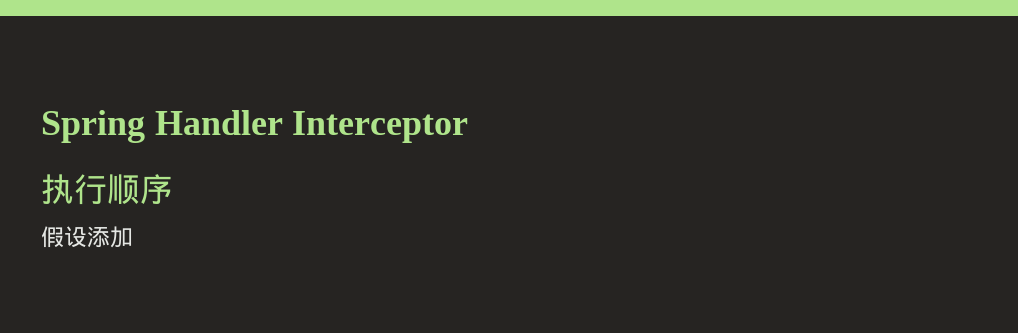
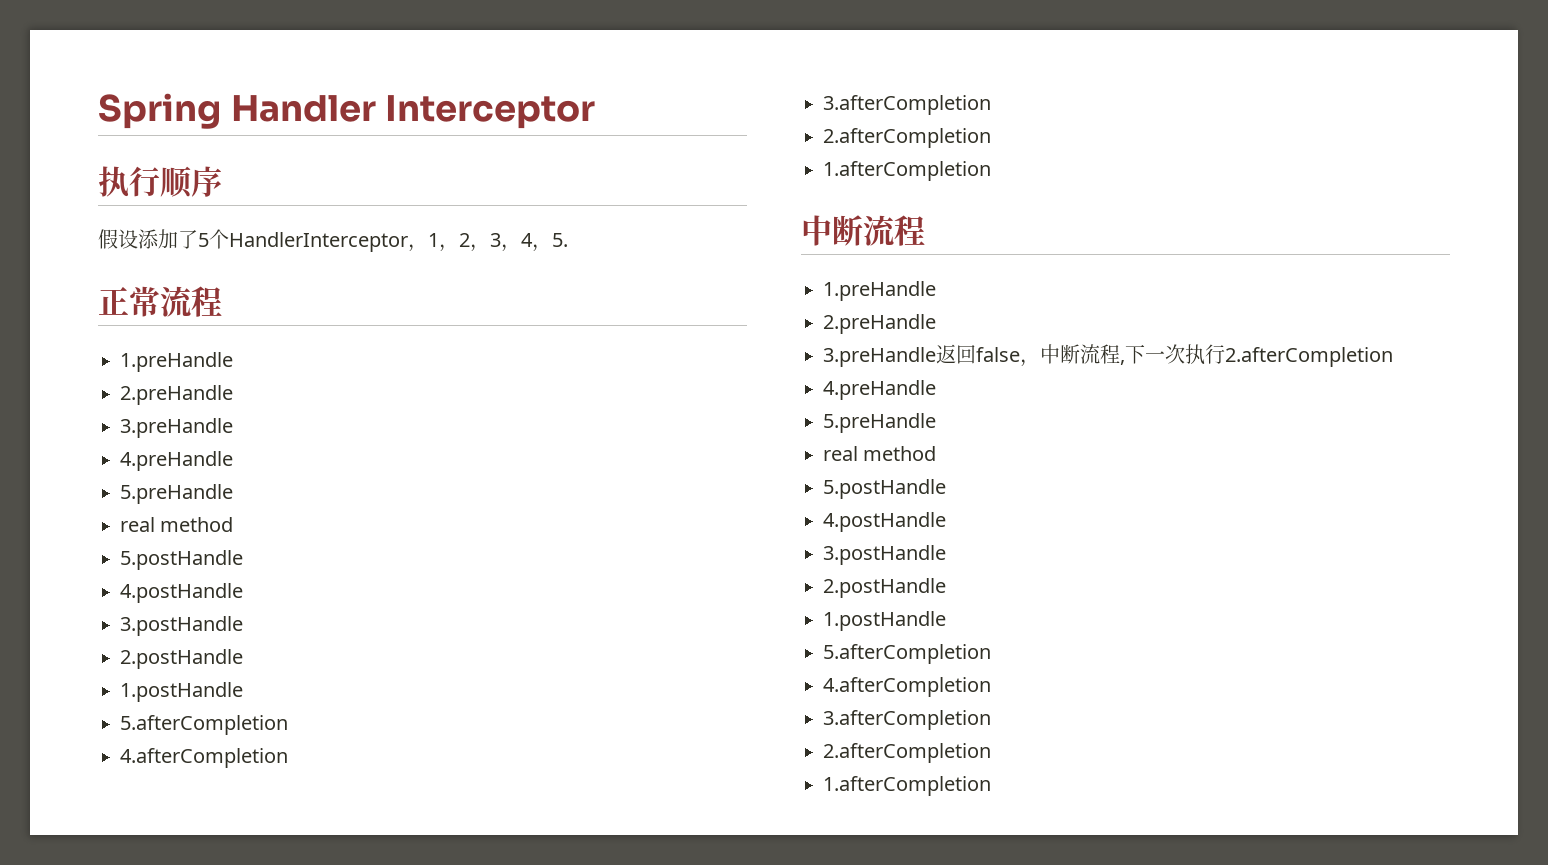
- 假设添加
+ 假设添加了5个HandlerInterceptor，1，2，3，4，5.
+ 正常流程
+ 1.preHandle
+ 2.preHandle
+ 3.preHandle
+ 4.preHandle
+ 5.preHandle
+ real method
+ 5.postHandle
+ 4.postHandle
+ 3.postHandle
+ 2.postHandle
+ 1.postHandle
+ 5.afterCompletion
+ 4.afterCompletion
+ 3.afterCompletion
+ 2.afterCompletion
+ 1.afterCompletion
+ 中断流程
+ 1.preHandle
+ 2.preHandle
+ 3.preHandle返回false，中断流程,下一次执行2.afterCompletion
+ 4.preHandle
+ 5.preHandle
+ real method
+ 5.postHandle
+ 4.postHandle
+ 3.postHandle
+ 2.postHandle
+ 1.postHandle
+ 5.afterCompletion
+ 4.afterCompletion
+ 3.afterCompletion
+ 2.afterCompletion
+ 1.afterCompletion

